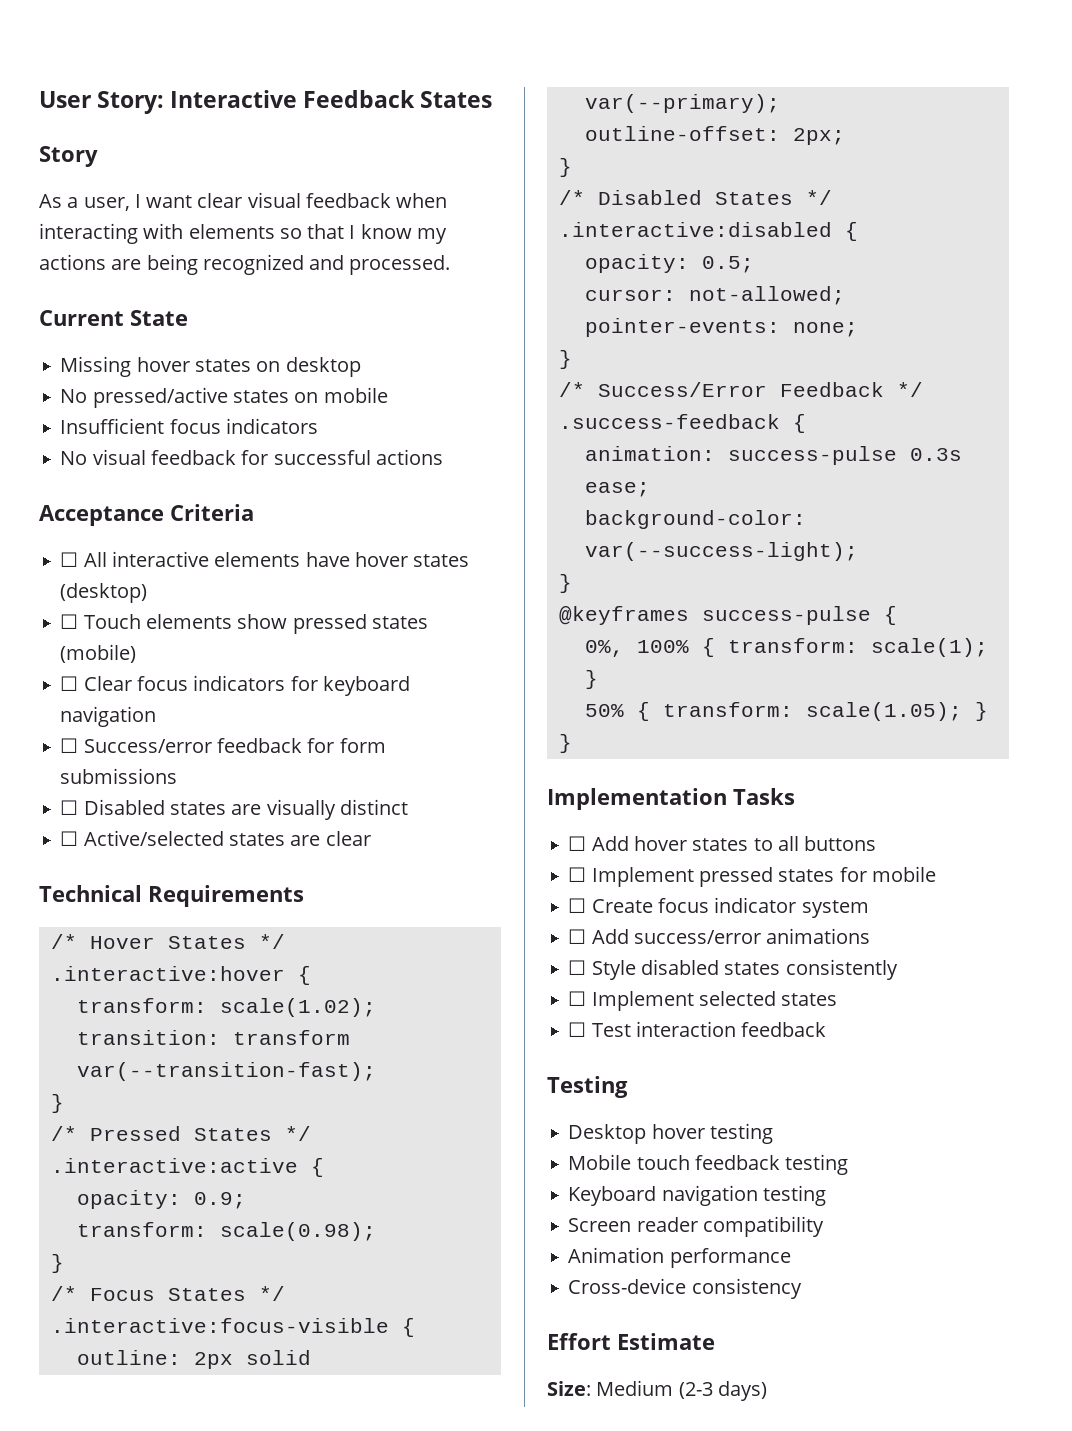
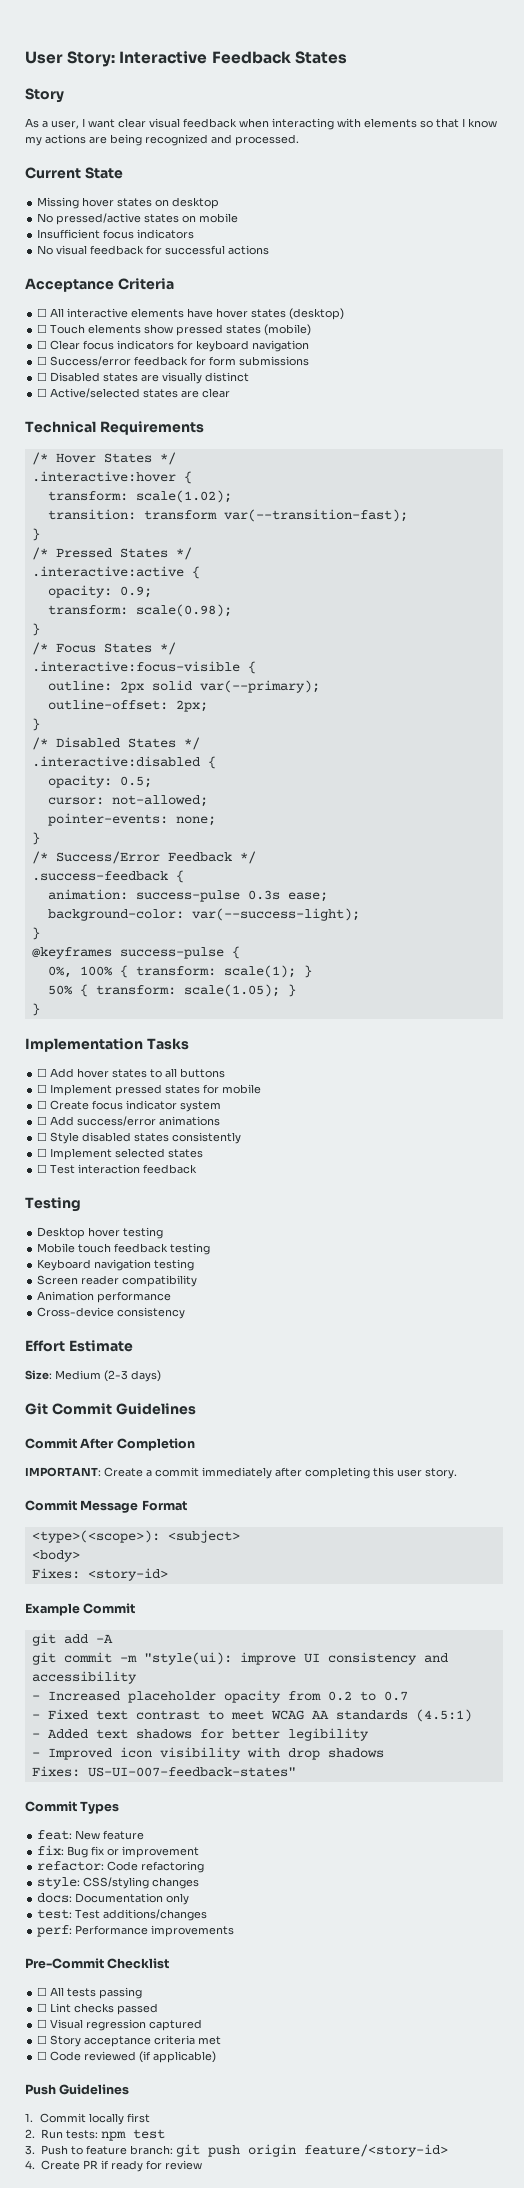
+ Git Commit Guidelines
+ Commit After Completion
+ IMPORTANT: Create a commit immediately after completing this user story.
+ Commit Message Format
+ <type>(<scope>): <subject>
+ <body>
+ Fixes: <story-id>
+ Example Commit
+ git add -A
+ git commit -m "style(ui): improve UI consistency and accessibility
+ - Increased placeholder opacity from 0.2 to 0.7
+ - Fixed text contrast to meet WCAG AA standards (4.5:1)
+ - Added text shadows for better legibility
+ - Improved icon visibility with drop shadows
+ Fixes: US-UI-007-feedback-states"
+ Commit Types
+ feat: New feature
+ fix: Bug fix or improvement
+ refactor: Code refactoring
+ style: CSS/styling changes
+ docs: Documentation only
+ test: Test additions/changes
+ perf: Performance improvements
+ Pre-Commit Checklist
+ ☐ All tests passing
+ ☐ Lint checks passed
+ ☐ Visual regression captured
+ ☐ Story acceptance criteria met
+ ☐ Code reviewed (if applicable)
+ Push Guidelines
+ 1. Commit locally first
+ 2. Run tests: npm test
+ 3. Push to feature branch: git push origin feature/<story-id>
+ 4. Create PR if ready for review

